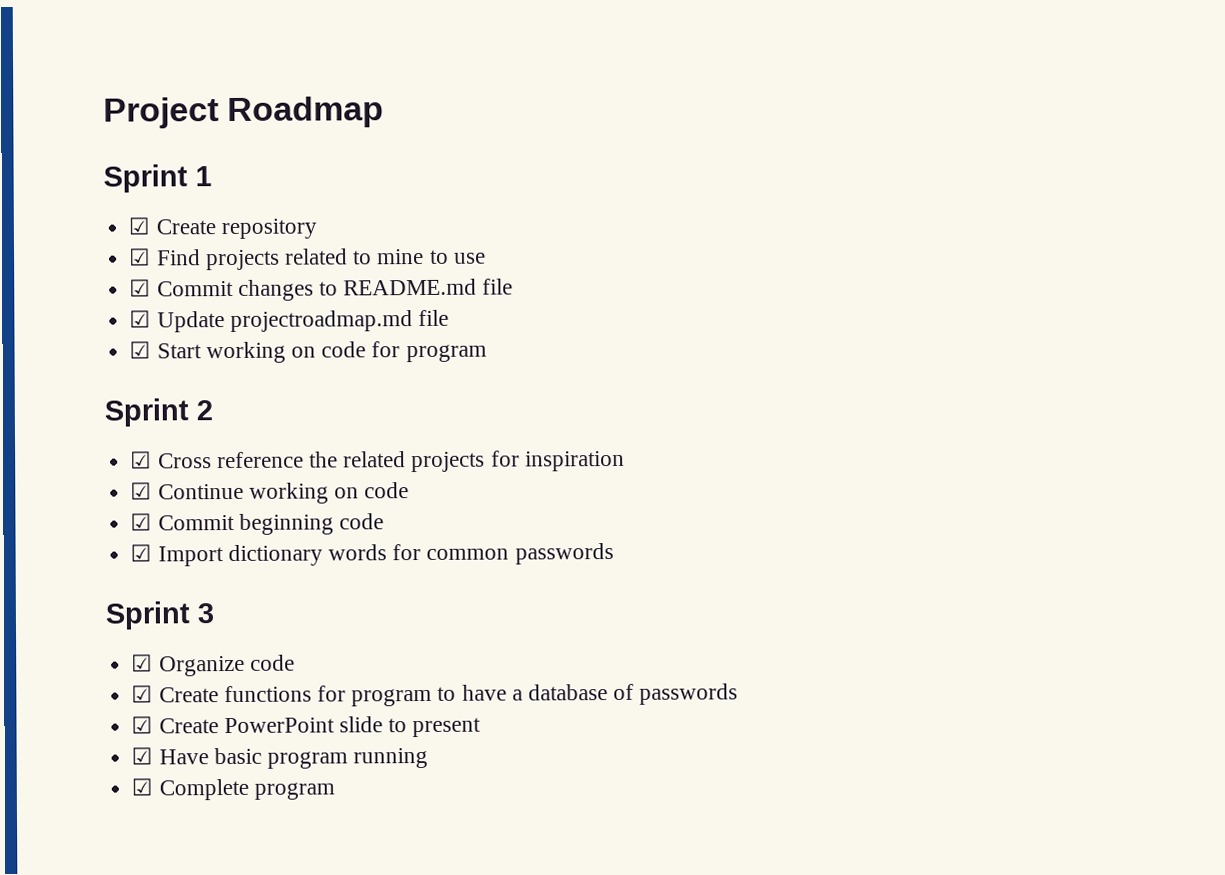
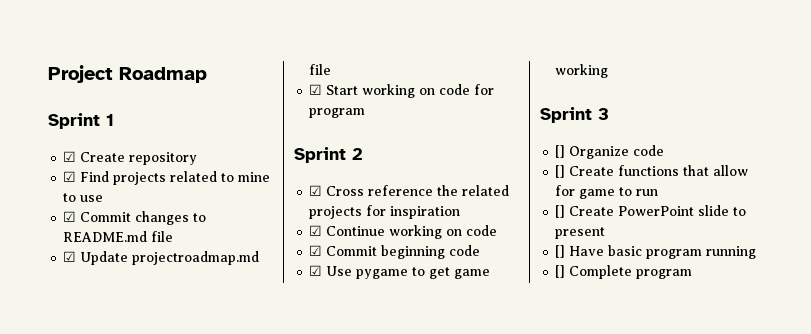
- ☑ Import dictionary words for common passwords
+ ☑ Use pygame to get game working
- ☑ Organize code
+ [] Organize code
- ☑ Create functions for program to have a database of passwords
- ☑ Create PowerPoint slide to present
+ [] Create functions that allow for game to run
+ [] Create PowerPoint slide to present
- ☑ Have basic program running
+ [] Have basic program running
- ☑ Complete program
+ [] Complete program

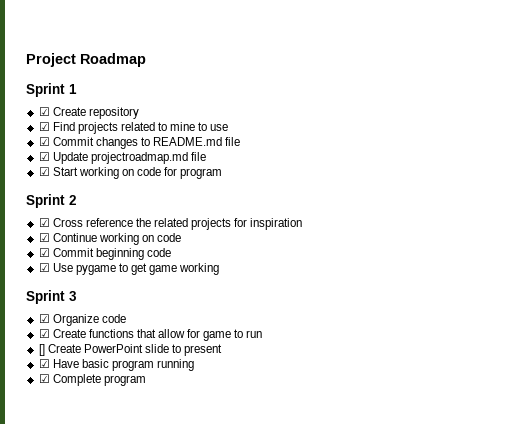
- [] Organize code
+ ☑ Organize code
- [] Create functions that allow for game to run
+ ☑ Create functions that allow for game to run
- [] Have basic program running
+ ☑ Have basic program running
- [] Complete program
+ ☑ Complete program

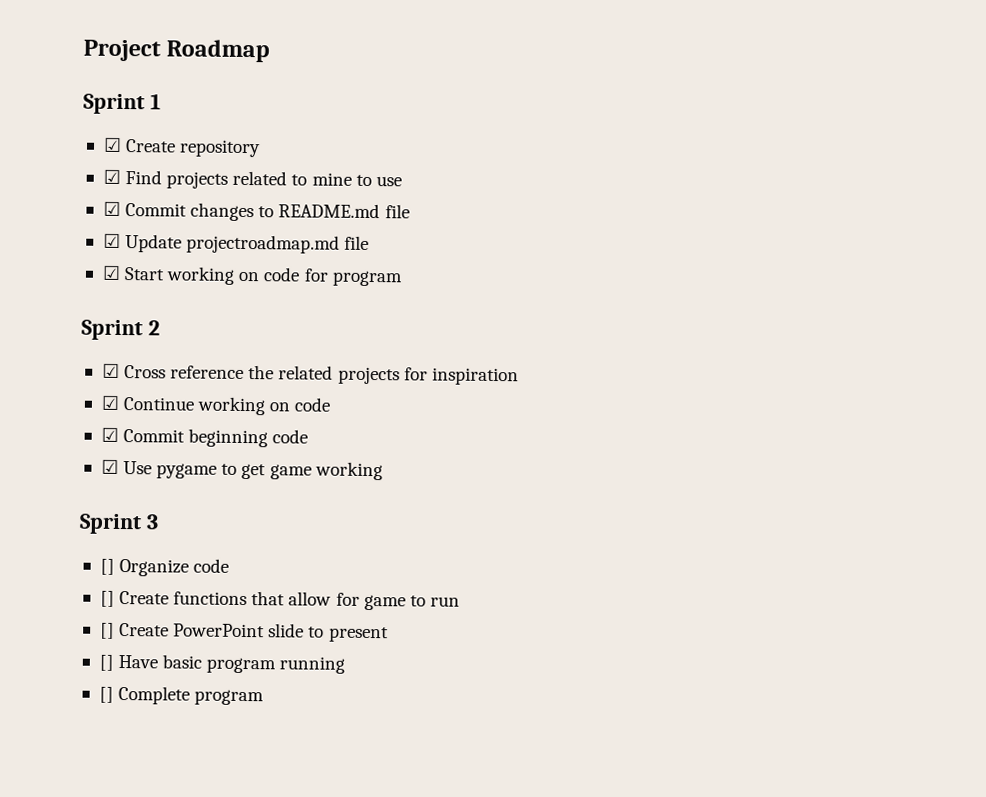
- ☑ Organize code
+ [] Organize code
- ☑ Create functions that allow for game to run
+ [] Create functions that allow for game to run
- ☑ Have basic program running
+ [] Have basic program running
- ☑ Complete program
+ [] Complete program

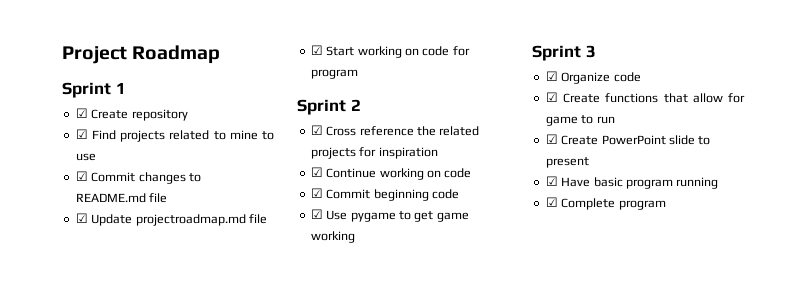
- [] Organize code
+ ☑ Organize code
- [] Create functions that allow for game to run
+ ☑ Create functions that allow for game to run
- [] Create PowerPoint slide to present
+ ☑ Create PowerPoint slide to present
- [] Have basic program running
+ ☑ Have basic program running
- [] Complete program
+ ☑ Complete program

